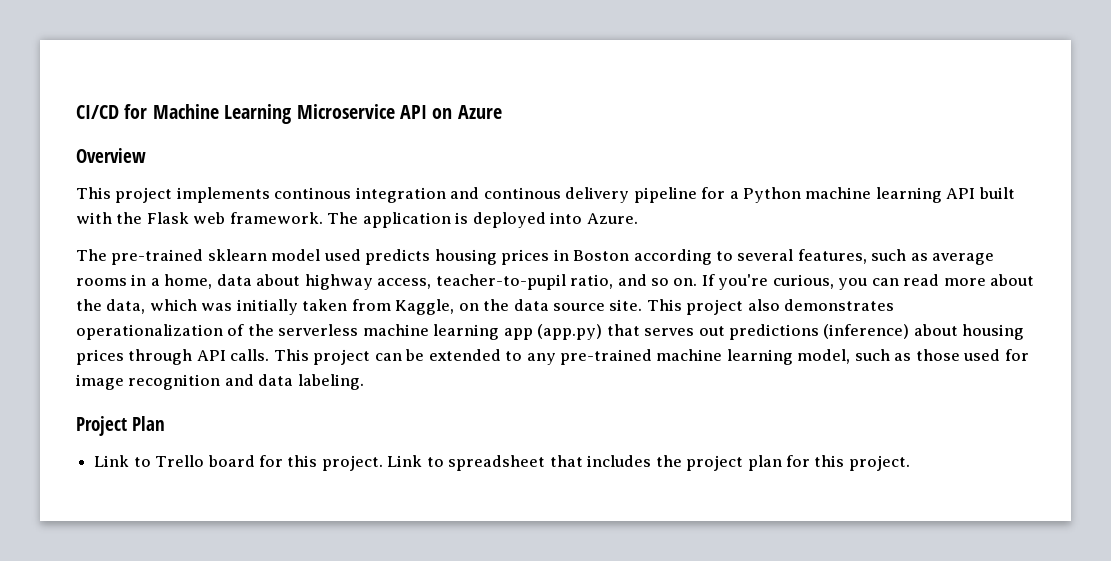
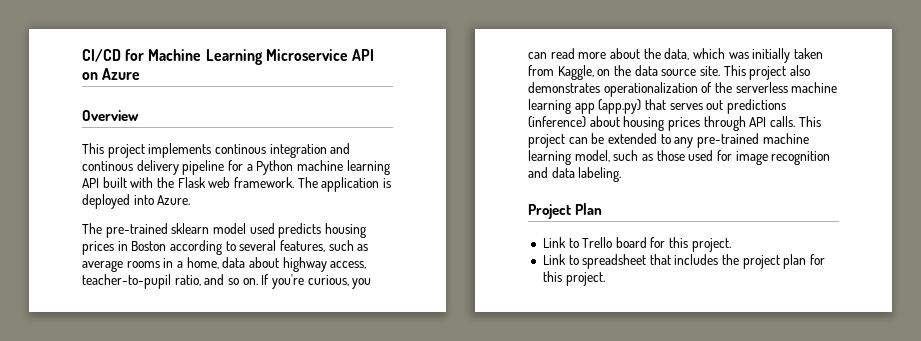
- Link to Trello board for this project. Link to spreadsheet that includes the project plan for this project.
+ Link to Trello board for this project.
+ Link to spreadsheet that includes the project plan for this project.

